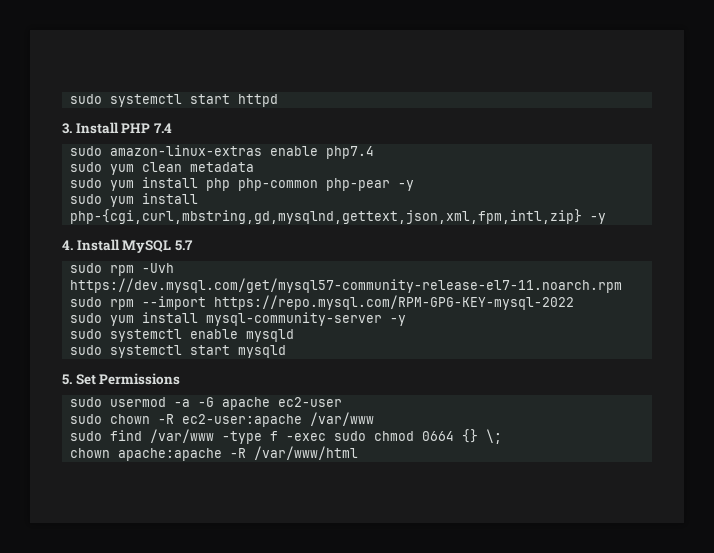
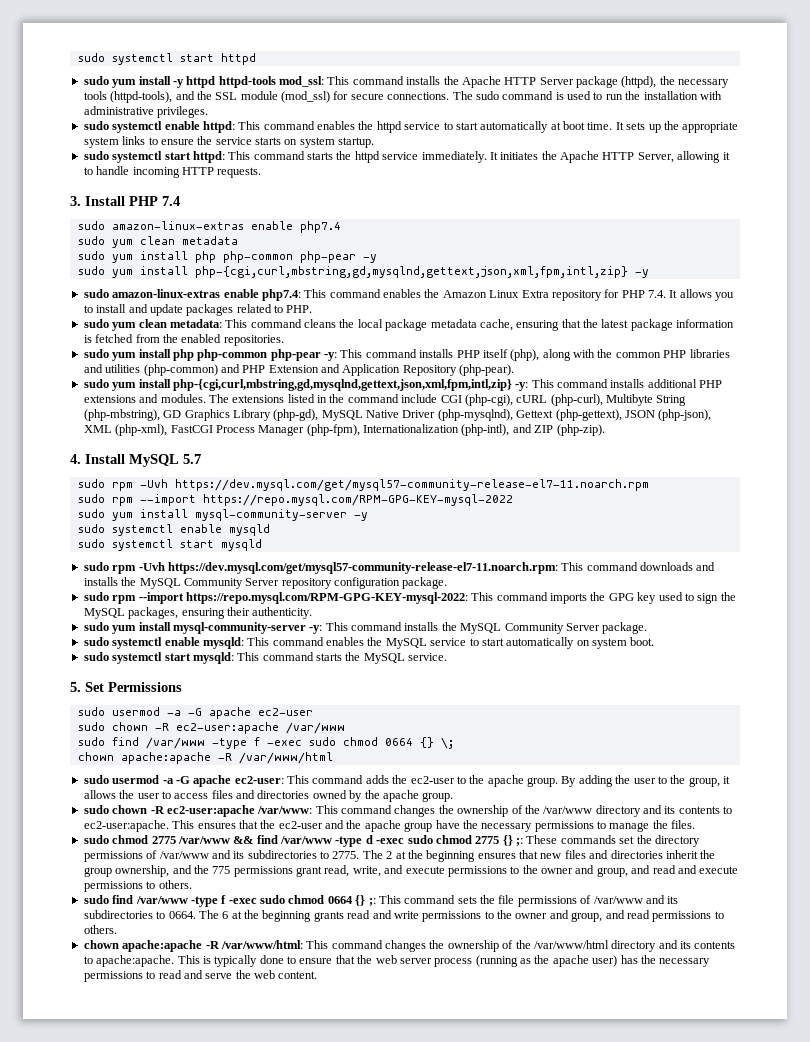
+ sudo yum install -y httpd httpd-tools mod_ssl: This command installs the Apache HTTP Server package (httpd), the necessary tools (httpd-tools), and the SSL module (mod_ssl) for secure connections. The sudo command is used to run the installation with administrative privileges.
+ sudo systemctl enable httpd: This command enables the httpd service to start automatically at boot time. It sets up the appropriate system links to ensure the service starts on system startup.
+ sudo systemctl start httpd: This command starts the httpd service immediately. It initiates the Apache HTTP Server, allowing it to handle incoming HTTP requests.
+ sudo amazon-linux-extras enable php7.4: This command enables the Amazon Linux Extra repository for PHP 7.4. It allows you to install and update packages related to PHP.
+ sudo yum clean metadata: This command cleans the local package metadata cache, ensuring that the latest package information is fetched from the enabled repositories.
+ sudo yum install php php-common php-pear -y: This command installs PHP itself (php), along with the common PHP libraries and utilities (php-common) and PHP Extension and Application Repository (php-pear).
+ sudo yum install php-{cgi,curl,mbstring,gd,mysqlnd,gettext,json,xml,fpm,intl,zip} -y: This command installs additional PHP extensions and modules. The extensions listed in the command include CGI (php-cgi), cURL (php-curl), Multibyte String (php-mbstring), GD Graphics Library (php-gd), MySQL Native Driver (php-mysqlnd), Gettext (php-gettext), JSON (php-json), XML (php-xml), FastCGI Process Manager (php-fpm), Internationalization (php-intl), and ZIP (php-zip).
+ sudo rpm -Uvh https://dev.mysql.com/get/mysql57-community-release-el7-11.noarch.rpm: This command downloads and installs the MySQL Community Server repository configuration package.
+ sudo rpm --import https://repo.mysql.com/RPM-GPG-KEY-mysql-2022: This command imports the GPG key used to sign the MySQL packages, ensuring their authenticity.
+ sudo yum install mysql-community-server -y: This command installs the MySQL Community Server package.
+ sudo systemctl enable mysqld: This command enables the MySQL service to start automatically on system boot.
+ sudo systemctl start mysqld: This command starts the MySQL service.
+ sudo usermod -a -G apache ec2-user: This command adds the ec2-user to the apache group. By adding the user to the group, it allows the user to access files and directories owned by the apache group.
+ sudo chown -R ec2-user:apache /var/www: This command changes the ownership of the /var/www directory and its contents to ec2-user:apache. This ensures that the ec2-user and the apache group have the necessary permissions to manage the files.
+ sudo chmod 2775 /var/www && find /var/www -type d -exec sudo chmod 2775 {} ;: These commands set the directory permissions of /var/www and its subdirectories to 2775. The 2 at the beginning ensures that new files and directories inherit the group ownership, and the 775 permissions grant read, write, and execute permissions to the owner and group, and read and execute permissions to others.
+ sudo find /var/www -type f -exec sudo chmod 0664 {} ;: This command sets the file permissions of /var/www and its subdirectories to 0664. The 6 at the beginning grants read and write permissions to the owner and group, and read permissions to others.
+ chown apache:apache -R /var/www/html: This command changes the ownership of the /var/www/html directory and its contents to apache:apache. This is typically done to ensure that the web server process (running as the apache user) has the necessary permissions to read and serve the web content.

